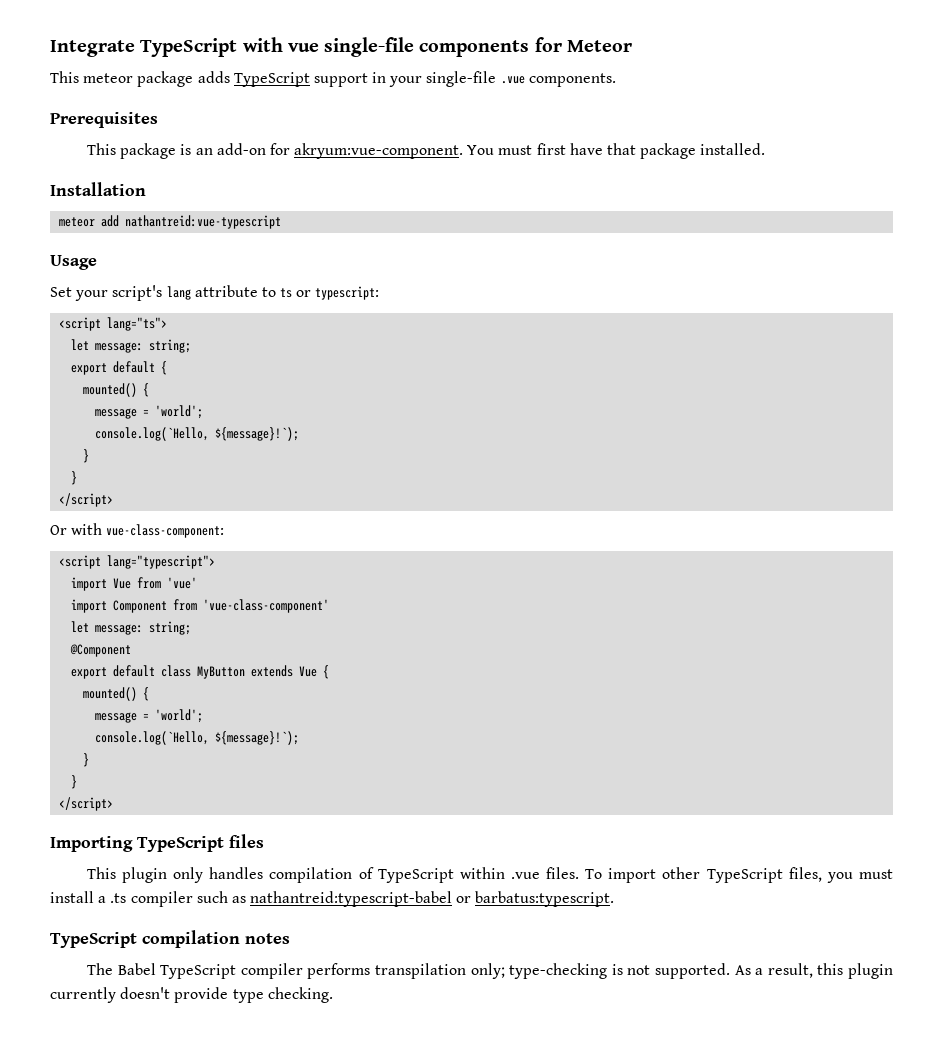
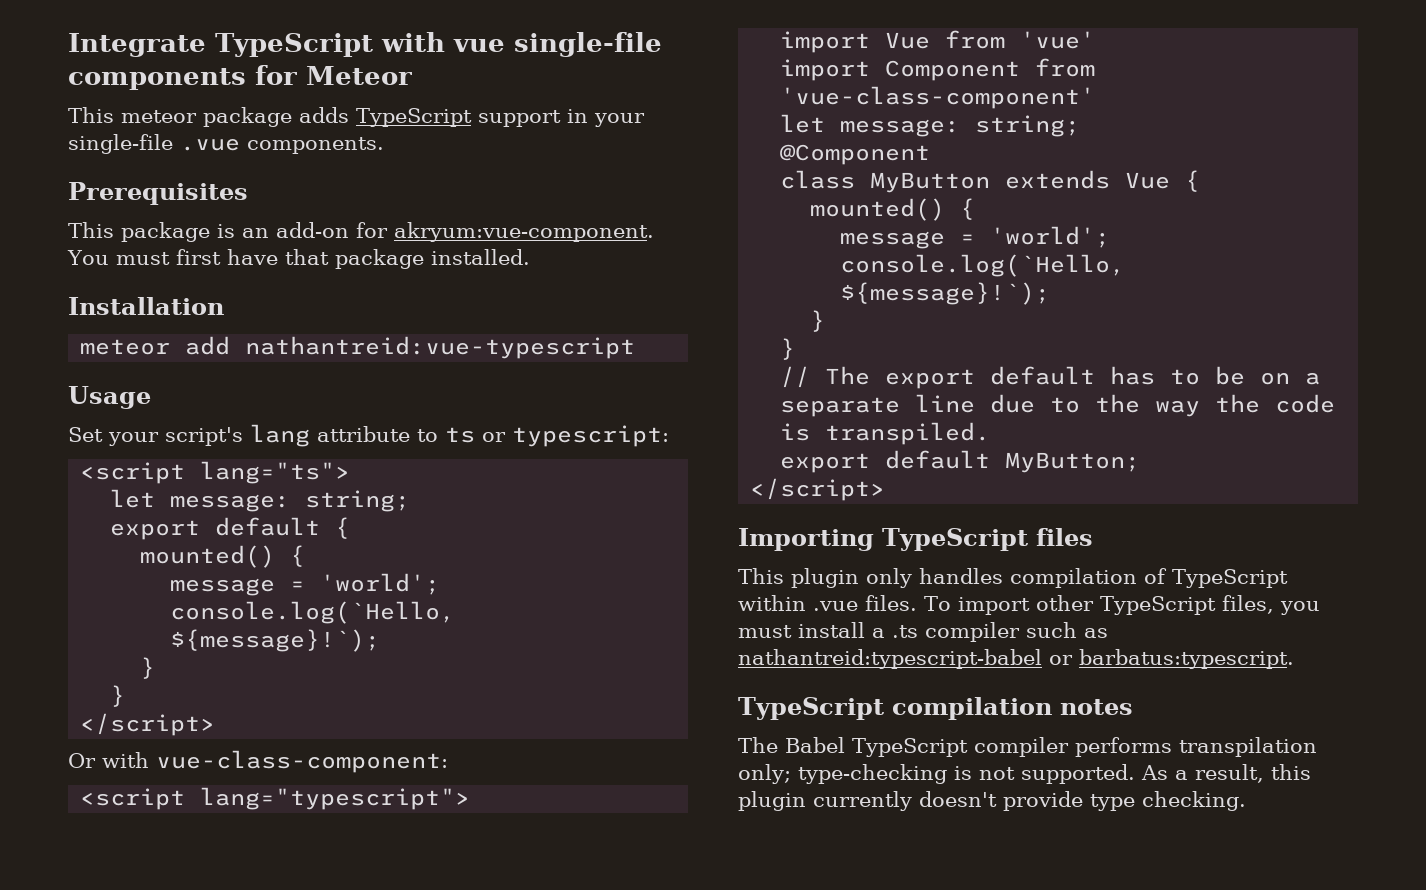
- export default class MyButton extends Vue {
+ class MyButton extends Vue {
+ // The export default has to be on a separate line due to the way the code is transpiled.
+ export default MyButton;

